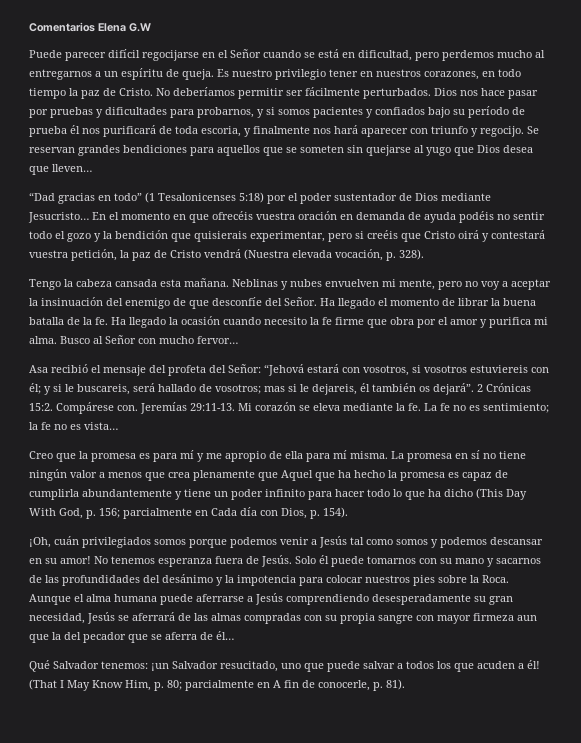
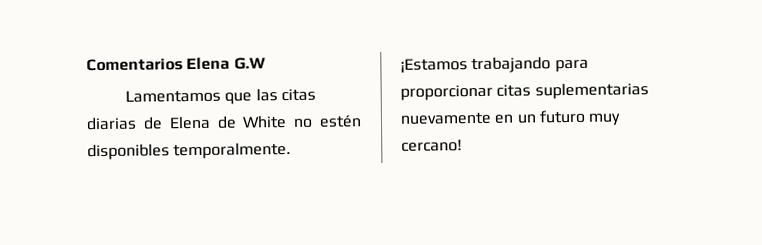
- Puede parecer difícil regocijarse en el Señor cuando se está en dificultad, pero perdemos mucho al entregarnos a un espíritu de queja. Es nuestro privilegio tener en nuestros corazones, en todo tiempo la paz de Cristo. No deberíamos permitir ser fácilmente perturbados. Dios nos hace pasar por pruebas y dificultades para probarnos, y si somos pacientes y confiados bajo su período de prueba él nos purificará de toda escoria, y finalmente nos hará aparecer con triunfo y regocijo. Se reservan grandes bendiciones para aquellos que se someten sin quejarse al yugo que Dios desea que lleven…
- “Dad gracias en todo” (1 Tesalonicenses 5:18) por el poder sustentador de Dios mediante Jesucristo… En el momento en que ofrecéis vuestra oración en demanda de ayuda podéis no sentir todo el gozo y la bendición que quisierais experimentar, pero si creéis que Cristo oirá y contestará vuestra petición, la paz de Cristo vendrá (Nuestra elevada vocación, p. 328).
- Tengo la cabeza cansada esta mañana. Neblinas y nubes envuelven mi mente, pero no voy a aceptar la insinuación del enemigo de que desconfíe del Señor. Ha llegado el momento de librar la buena batalla de la fe. Ha llegado la ocasión cuando necesito la fe firme que obra por el amor y purifica mi alma. Busco al Señor con mucho fervor…
- Asa recibió el mensaje del profeta del Señor: “Jehová estará con vosotros, si vosotros estuviereis con él; y si le buscareis, será hallado de vosotros; mas si le dejareis, él también os dejará”. 2 Crónicas 15:2. Compárese con. Jeremías 29:11-13. Mi corazón se eleva mediante la fe. La fe no es sentimiento; la fe no es vista…
- Creo que la promesa es para mí y me apropio de ella para mí misma. La promesa en sí no tiene ningún valor a menos que crea plenamente que Aquel que ha hecho la promesa es capaz de cumplirla abundantemente y tiene un poder infinito para hacer todo lo que ha dicho (This Day With God, p. 156; parcialmente en Cada día con Dios, p. 154).
- ¡Oh, cuán privilegiados somos porque podemos venir a Jesús tal como somos y podemos descansar en su amor! No tenemos esperanza fuera de Jesús. Solo él puede tomarnos con su mano y sacarnos de las profundidades del desánimo y la impotencia para colocar nuestros pies sobre la Roca. Aunque el alma humana puede aferrarse a Jesús comprendiendo desesperadamente su gran necesidad, Jesús se aferrará de las almas compradas con su propia sangre con mayor firmeza aun que la del pecador que se aferra de él…
- Qué Salvador tenemos: ¡un Salvador resucitado, uno que puede salvar a todos los que acuden a él! (That I May Know Him, p. 80; parcialmente en A fin de conocerle, p. 81).
+ Lamentamos que las citas diarias de Elena de White no estén disponibles temporalmente. ¡Estamos trabajando para proporcionar citas suplementarias nuevamente en un futuro muy cercano!

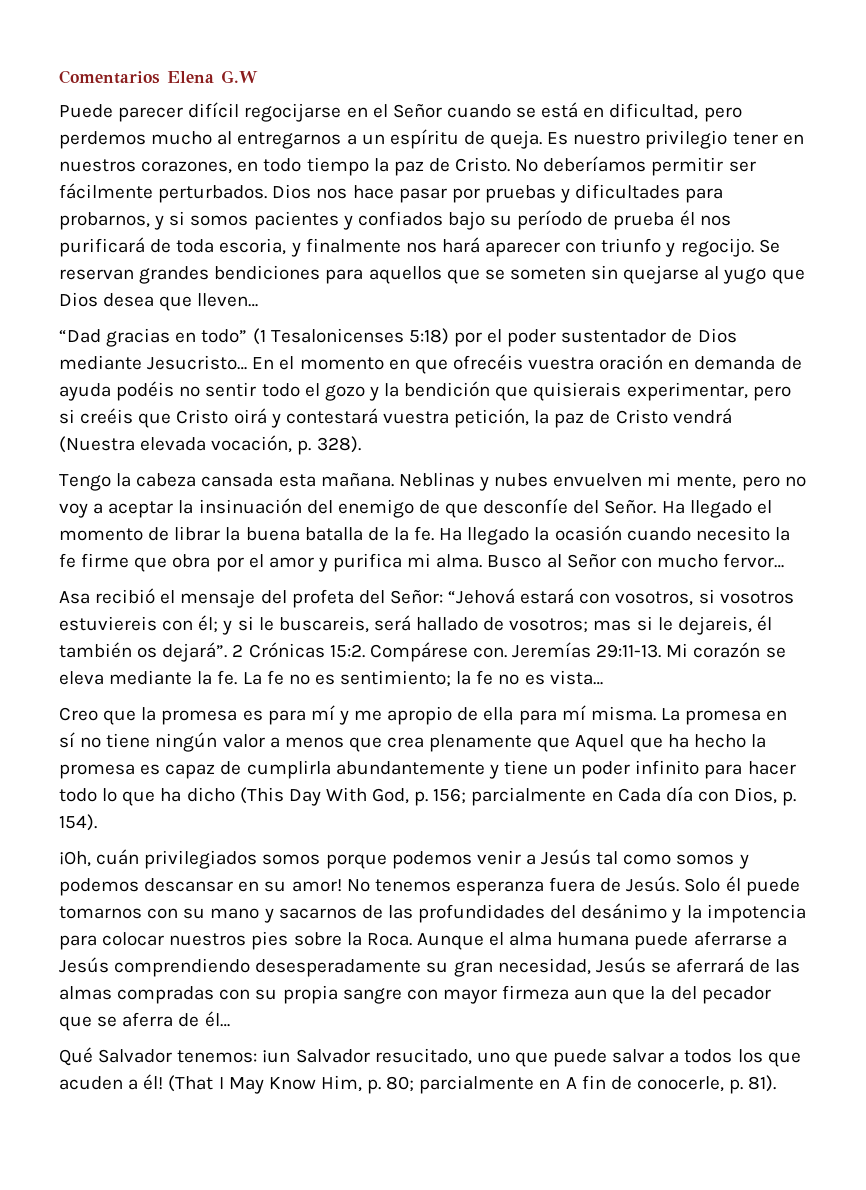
- Lamentamos que las citas diarias de Elena de White no estén disponibles temporalmente. ¡Estamos trabajando para proporcionar citas suplementarias nuevamente en un futuro muy cercano!
+ Puede parecer difícil regocijarse en el Señor cuando se está en dificultad, pero perdemos mucho al entregarnos a un espíritu de queja. Es nuestro privilegio tener en nuestros corazones, en todo tiempo la paz de Cristo. No deberíamos permitir ser fácilmente perturbados. Dios nos hace pasar por pruebas y dificultades para probarnos, y si somos pacientes y confiados bajo su período de prueba él nos purificará de toda escoria, y finalmente nos hará aparecer con triunfo y regocijo. Se reservan grandes bendiciones para aquellos que se someten sin quejarse al yugo que Dios desea que lleven…
+ “Dad gracias en todo” (1 Tesalonicenses 5:18) por el poder sustentador de Dios mediante Jesucristo… En el momento en que ofrecéis vuestra oración en demanda de ayuda podéis no sentir todo el gozo y la bendición que quisierais experimentar, pero si creéis que Cristo oirá y contestará vuestra petición, la paz de Cristo vendrá (Nuestra elevada vocación, p. 328).
+ Tengo la cabeza cansada esta mañana. Neblinas y nubes envuelven mi mente, pero no voy a aceptar la insinuación del enemigo de que desconfíe del Señor. Ha llegado el momento de librar la buena batalla de la fe. Ha llegado la ocasión cuando necesito la fe firme que obra por el amor y purifica mi alma. Busco al Señor con mucho fervor…
+ Asa recibió el mensaje del profeta del Señor: “Jehová estará con vosotros, si vosotros estuviereis con él; y si le buscareis, será hallado de vosotros; mas si le dejareis, él también os dejará”. 2 Crónicas 15:2. Compárese con. Jeremías 29:11-13. Mi corazón se eleva mediante la fe. La fe no es sentimiento; la fe no es vista…
+ Creo que la promesa es para mí y me apropio de ella para mí misma. La promesa en sí no tiene ningún valor a menos que crea plenamente que Aquel que ha hecho la promesa es capaz de cumplirla abundantemente y tiene un poder infinito para hacer todo lo que ha dicho (This Day With God, p. 156; parcialmente en Cada día con Dios, p. 154).
+ ¡Oh, cuán privilegiados somos porque podemos venir a Jesús tal como somos y podemos descansar en su amor! No tenemos esperanza fuera de Jesús. Solo él puede tomarnos con su mano y sacarnos de las profundidades del desánimo y la impotencia para colocar nuestros pies sobre la Roca. Aunque el alma humana puede aferrarse a Jesús comprendiendo desesperadamente su gran necesidad, Jesús se aferrará de las almas compradas con su propia sangre con mayor firmeza aun que la del pecador que se aferra de él…
+ Qué Salvador tenemos: ¡un Salvador resucitado, uno que puede salvar a todos los que acuden a él! (That I May Know Him, p. 80; parcialmente en A fin de conocerle, p. 81).

